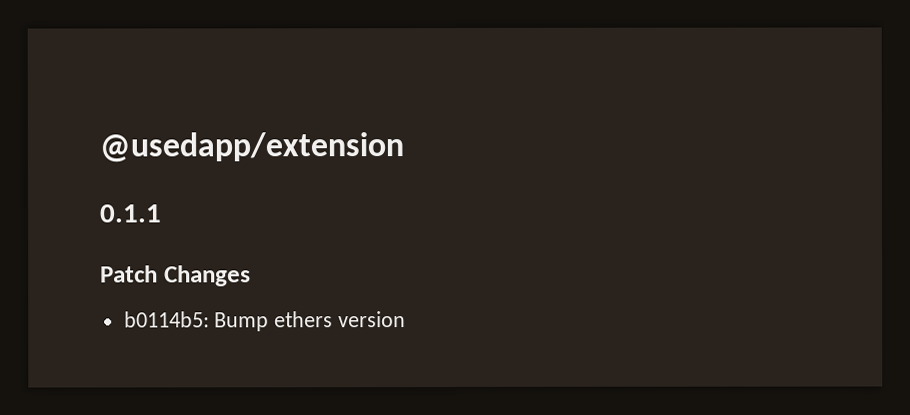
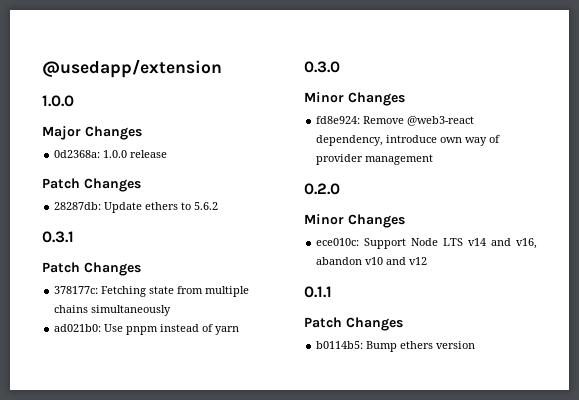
  @usedapp/extension
+ 1.0.0
+ Major Changes
+ 0d2368a: 1.0.0 release
+ Patch Changes
+ 28287db: Update ethers to 5.6.2
+ 0.3.1
+ Patch Changes
+ 378177c: Fetching state from multiple chains simultaneously
+ ad021b0: Use pnpm instead of yarn
+ 0.3.0
+ Minor Changes
+ fd8e924: Remove @web3-react dependency, introduce own way of provider management
+ 0.2.0
+ Minor Changes
+ ece010c: Support Node LTS v14 and v16, abandon v10 and v12

